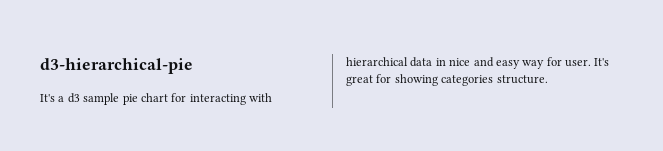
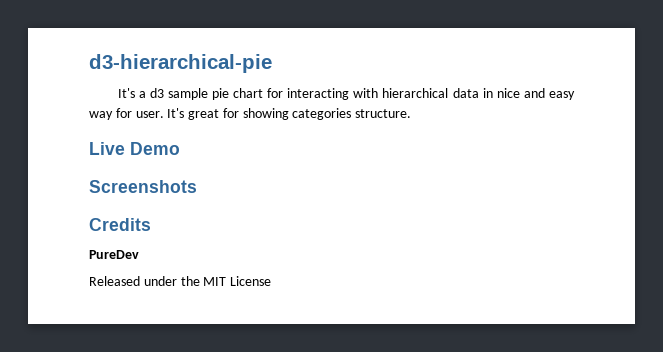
+ Live Demo
+ Screenshots
+ Credits
+ PureDev
+ Released under the MIT License

